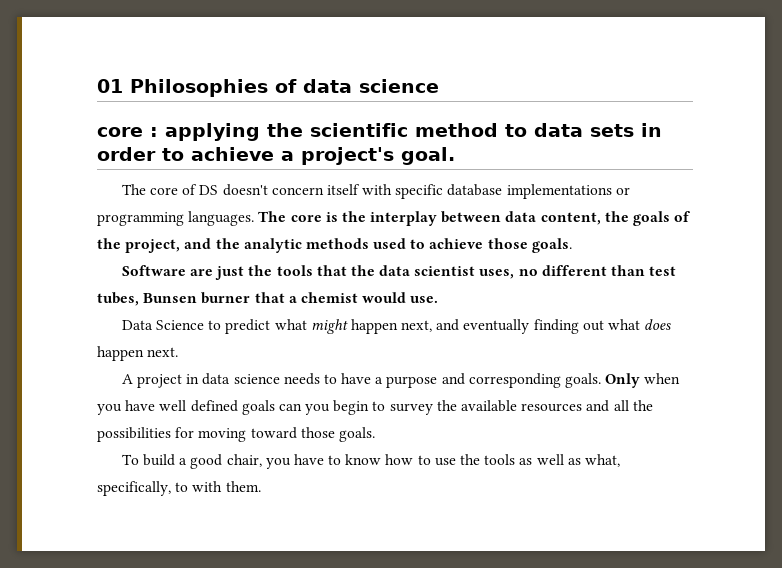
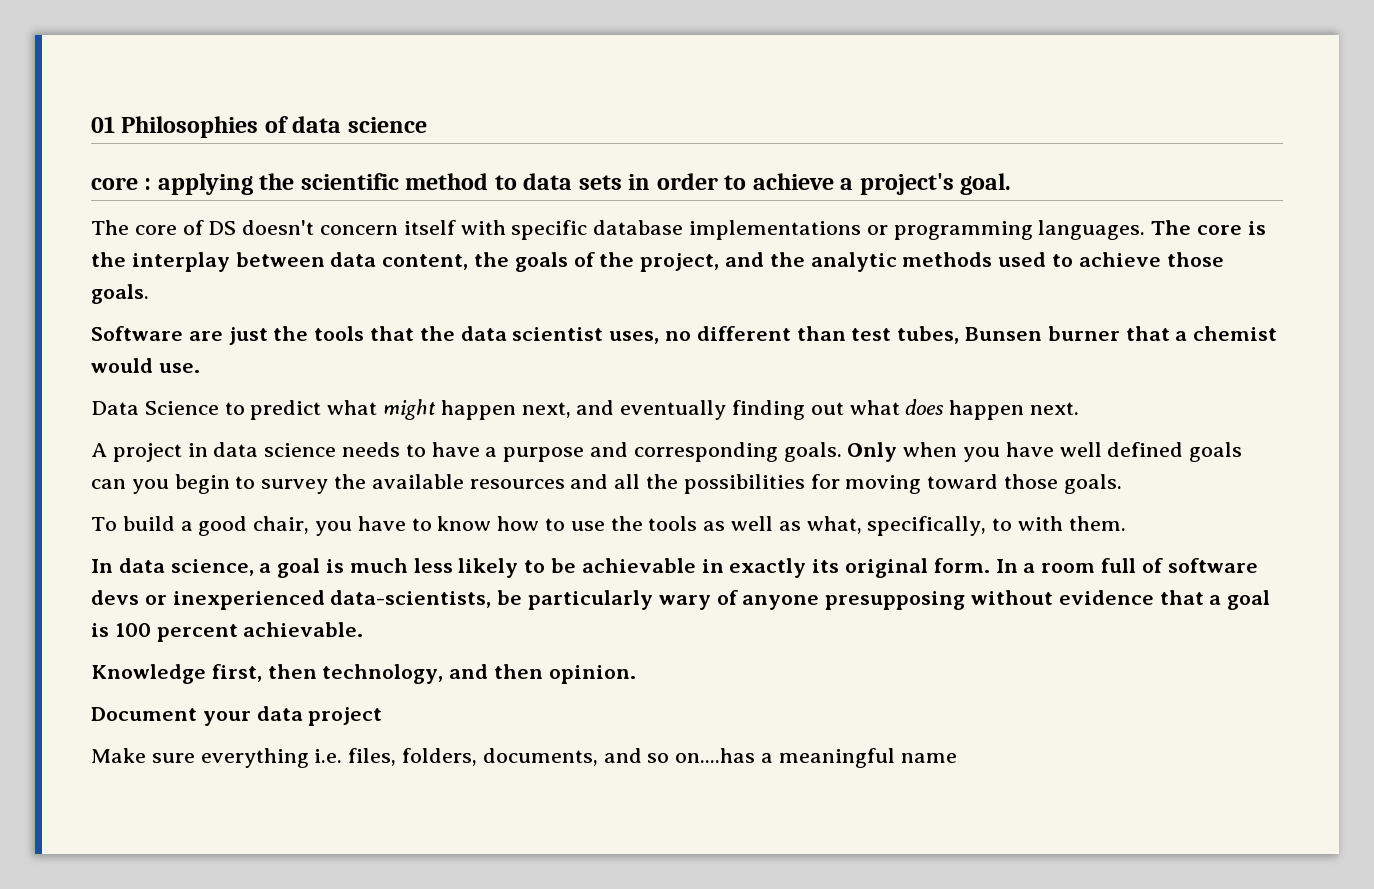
+ In data science, a goal is much less likely to be achievable in exactly its original form. In a room full of software devs or inexperienced data-scientists, be particularly wary of anyone presupposing without evidence that a goal is 100 percent achievable.
+ Knowledge first, then technology, and then opinion.
+ Document your data project
+ Make sure everything i.e. files, folders, documents, and so on....has a meaningful name

